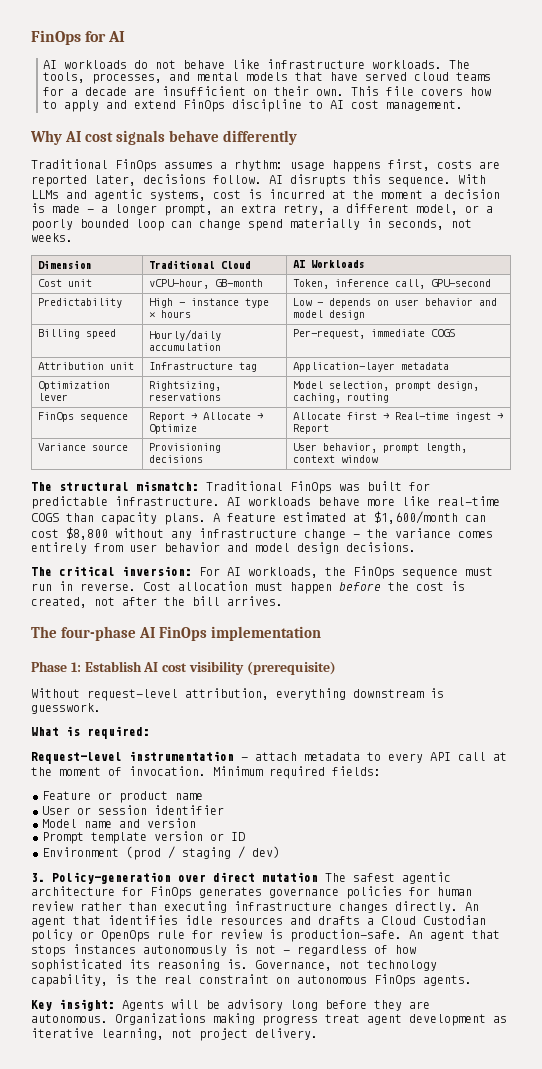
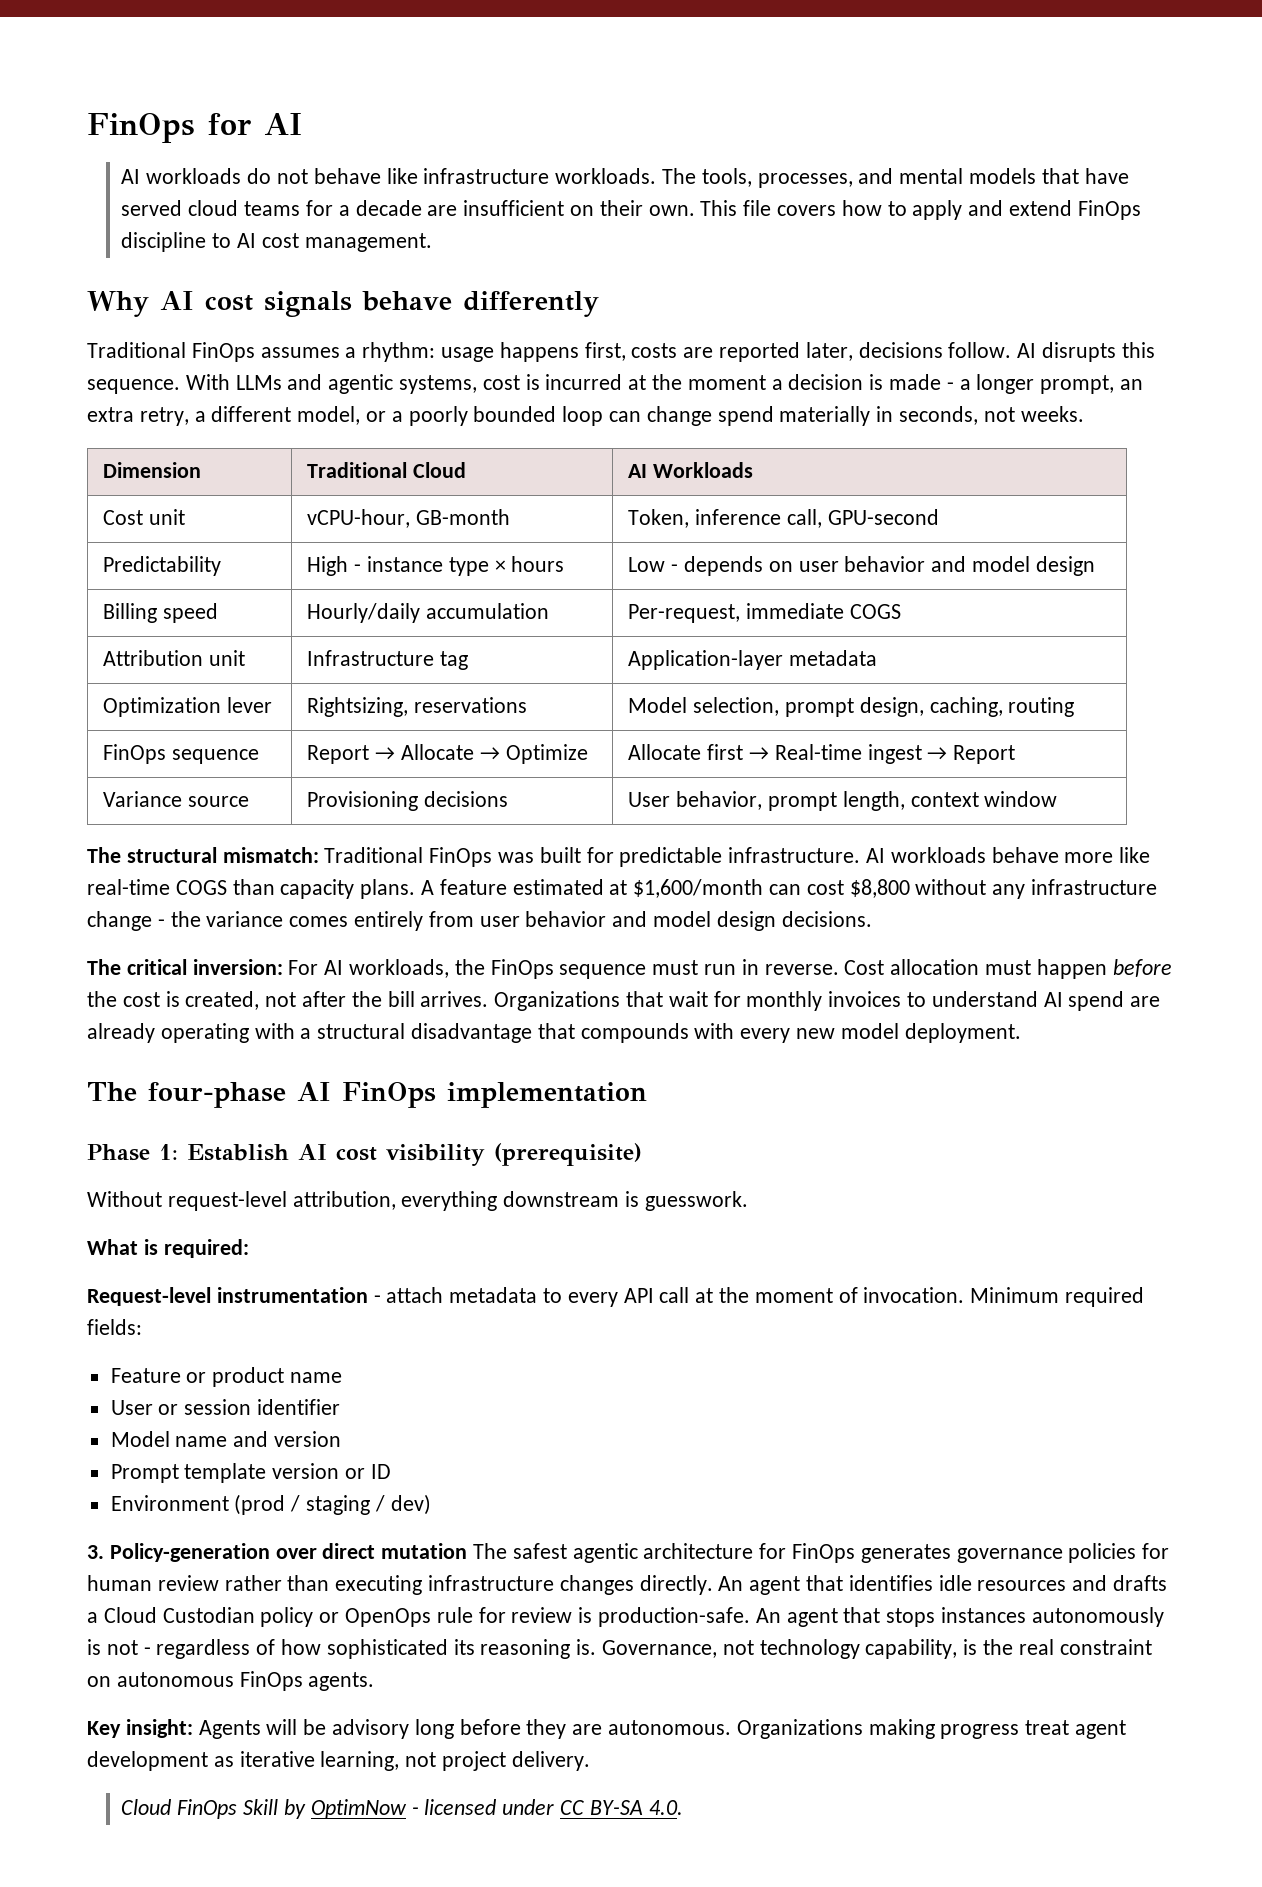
+ Organizations that wait for monthly invoices to understand AI spend are already operating with a structural disadvantage that compounds with every new model deployment.
+ Cloud FinOps Skill by OptimNow - licensed under CC BY-SA 4.0.

